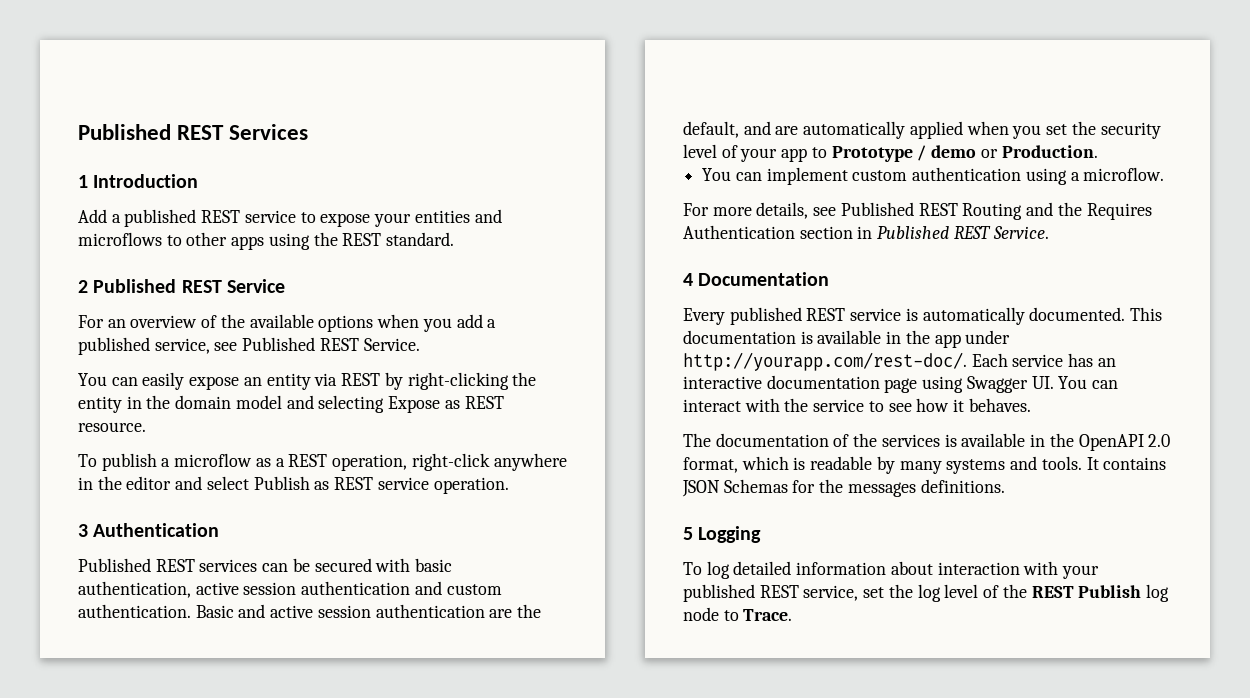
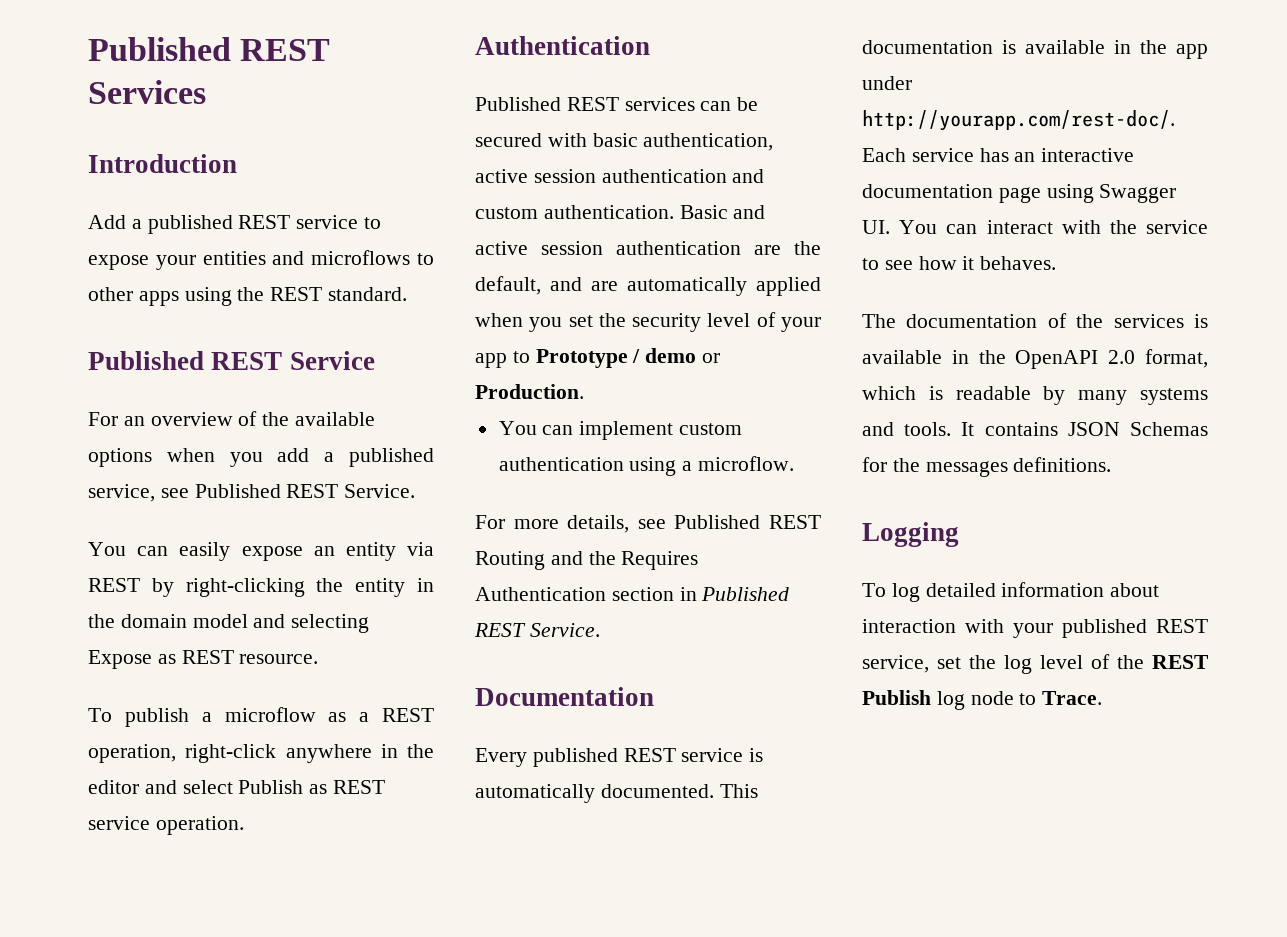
- 1 Introduction
+ Introduction
- 2 Published REST Service
+ Published REST Service
  To publish a microflow as a REST operation, right-click anywhere in the editor and select Publish as REST service operation.
- 3 Authentication
+ Authentication
- 4 Documentation
+ Documentation
- 5 Logging
+ Logging

